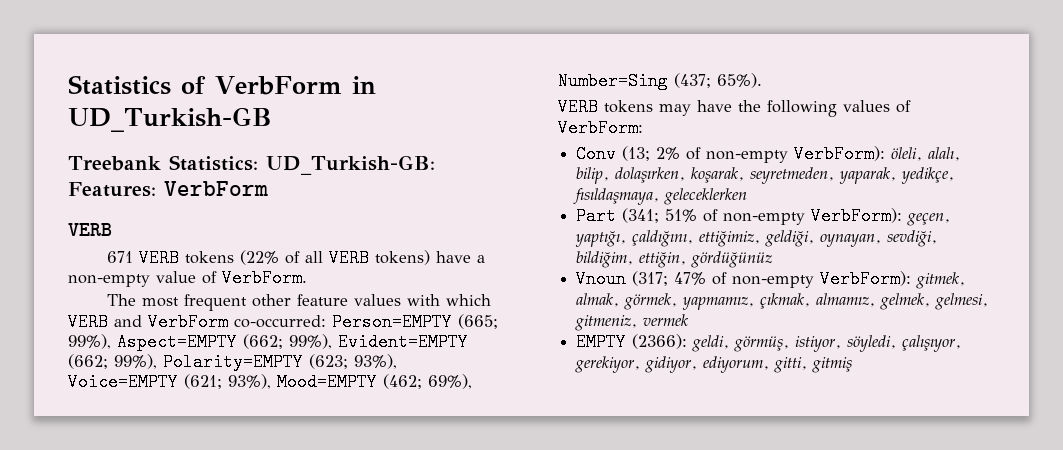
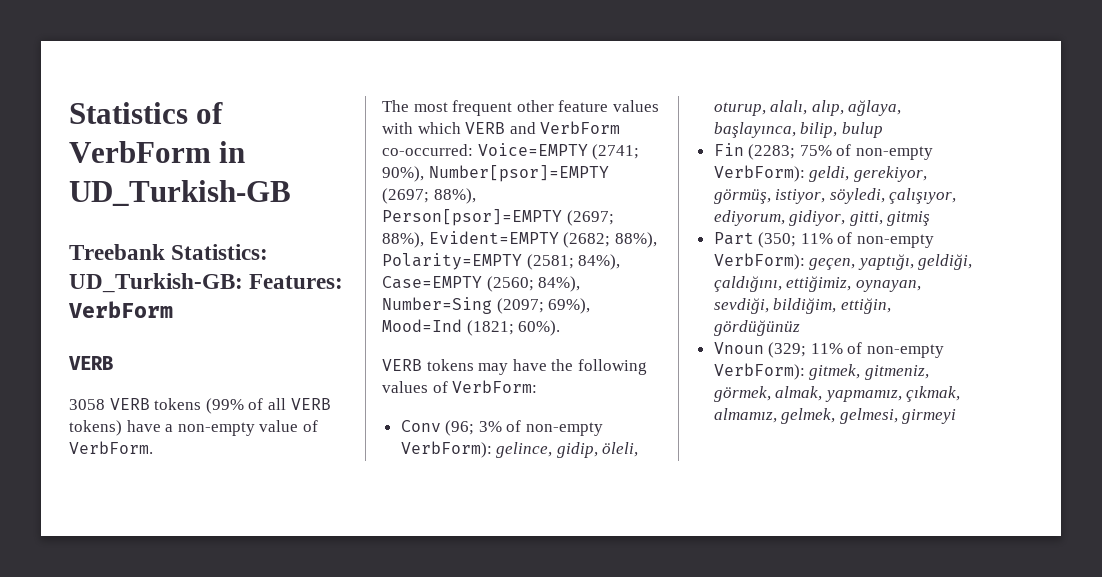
- 671 VERB tokens (22% of all VERB tokens) have a non-empty value of VerbForm.
+ 3058 VERB tokens (99% of all VERB tokens) have a non-empty value of VerbForm.
- The most frequent other feature values with which VERB and VerbForm co-occurred: Person=EMPTY (665; 99%), Aspect=EMPTY (662; 99%), Evident=EMPTY (662; 99%), Polarity=EMPTY (623; 93%), Voice=EMPTY (621; 93%), Mood=EMPTY (462; 69%), Number=Sing (437; 65%).
+ The most frequent other feature values with which VERB and VerbForm co-occurred: Voice=EMPTY (2741; 90%), Number[psor]=EMPTY (2697; 88%), Person[psor]=EMPTY (2697; 88%), Evident=EMPTY (2682; 88%), Polarity=EMPTY (2581; 84%), Case=EMPTY (2560; 84%), Number=Sing (2097; 69%), Mood=Ind (1821; 60%).
- Conv (13; 2% of non-empty VerbForm): öleli, alalı, bilip, dolaşırken, koşarak, seyretmeden, yaparak, yedikçe, fısıldaşmaya, geleceklerken
+ Conv (96; 3% of non-empty VerbForm): gelince, gidip, öleli, oturup, alalı, alıp, ağlaya, başlayınca, bilip, bulup
+ Fin (2283; 75% of non-empty VerbForm): geldi, gerekiyor, görmüş, istiyor, söyledi, çalışıyor, ediyorum, gidiyor, gitti, gitmiş
- Part (341; 51% of non-empty VerbForm): geçen, yaptığı, çaldığını, ettiğimiz, geldiği, oynayan, sevdiği, bildiğim, ettiğin, gördüğünüz
+ Part (350; 11% of non-empty VerbForm): geçen, yaptığı, geldiği, çaldığını, ettiğimiz, oynayan, sevdiği, bildiğim, ettiğin, gördüğünüz
- Vnoun (317; 47% of non-empty VerbForm): gitmek, almak, görmek, yapmamız, çıkmak, almamız, gelmek, gelmesi, gitmeniz, vermek
- EMPTY (2366): geldi, görmüş, istiyor, söyledi, çalışıyor, gerekiyor, gidiyor, ediyorum, gitti, gitmiş
+ Vnoun (329; 11% of non-empty VerbForm): gitmek, gitmeniz, görmek, almak, yapmamız, çıkmak, almamız, gelmek, gelmesi, girmeyi

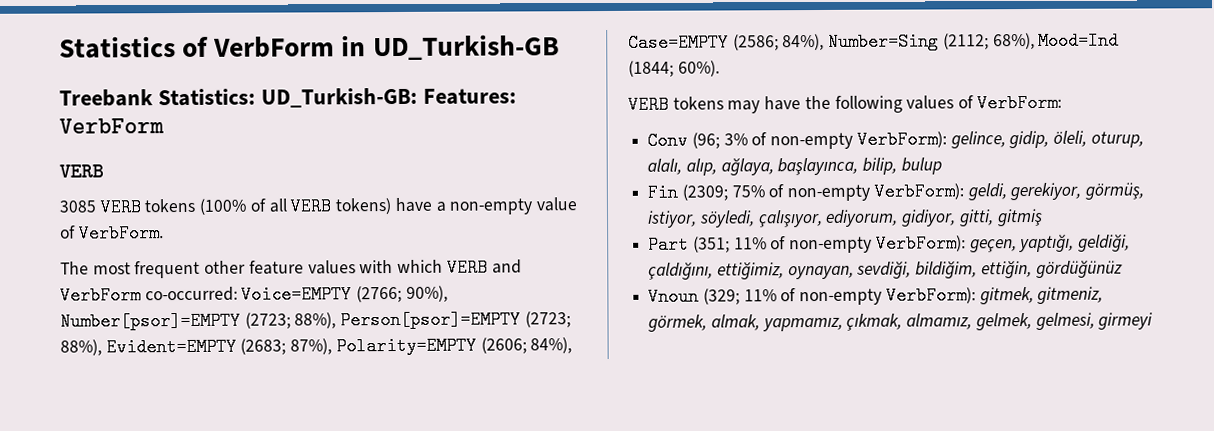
- 3058 VERB tokens (99% of all VERB tokens) have a non-empty value of VerbForm.
+ 3085 VERB tokens (100% of all VERB tokens) have a non-empty value of VerbForm.
- The most frequent other feature values with which VERB and VerbForm co-occurred: Voice=EMPTY (2741; 90%), Number[psor]=EMPTY (2697; 88%), Person[psor]=EMPTY (2697; 88%), Evident=EMPTY (2682; 88%), Polarity=EMPTY (2581; 84%), Case=EMPTY (2560; 84%), Number=Sing (2097; 69%), Mood=Ind (1821; 60%).
+ The most frequent other feature values with which VERB and VerbForm co-occurred: Voice=EMPTY (2766; 90%), Number[psor]=EMPTY (2723; 88%), Person[psor]=EMPTY (2723; 88%), Evident=EMPTY (2683; 87%), Polarity=EMPTY (2606; 84%), Case=EMPTY (2586; 84%), Number=Sing (2112; 68%), Mood=Ind (1844; 60%).
- Fin (2283; 75% of non-empty VerbForm): geldi, gerekiyor, görmüş, istiyor, söyledi, çalışıyor, ediyorum, gidiyor, gitti, gitmiş
+ Fin (2309; 75% of non-empty VerbForm): geldi, gerekiyor, görmüş, istiyor, söyledi, çalışıyor, ediyorum, gidiyor, gitti, gitmiş
- Part (350; 11% of non-empty VerbForm): geçen, yaptığı, geldiği, çaldığını, ettiğimiz, oynayan, sevdiği, bildiğim, ettiğin, gördüğünüz
+ Part (351; 11% of non-empty VerbForm): geçen, yaptığı, geldiği, çaldığını, ettiğimiz, oynayan, sevdiği, bildiğim, ettiğin, gördüğünüz

